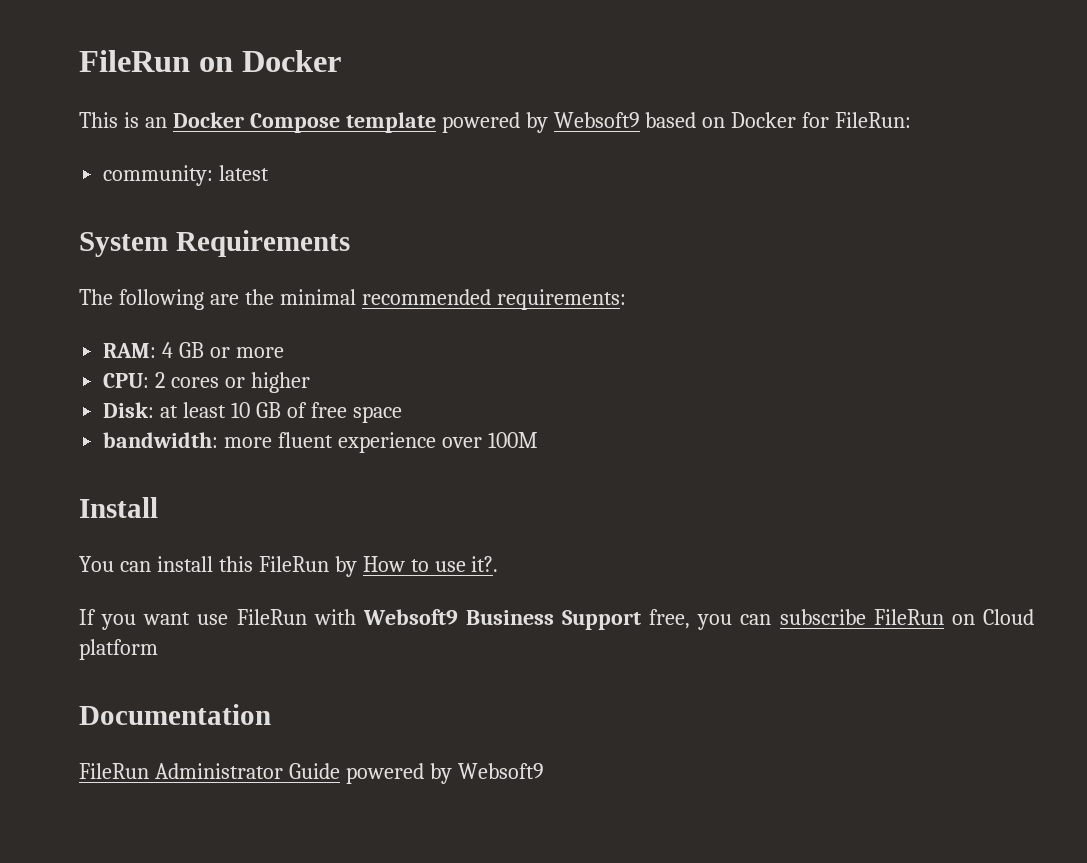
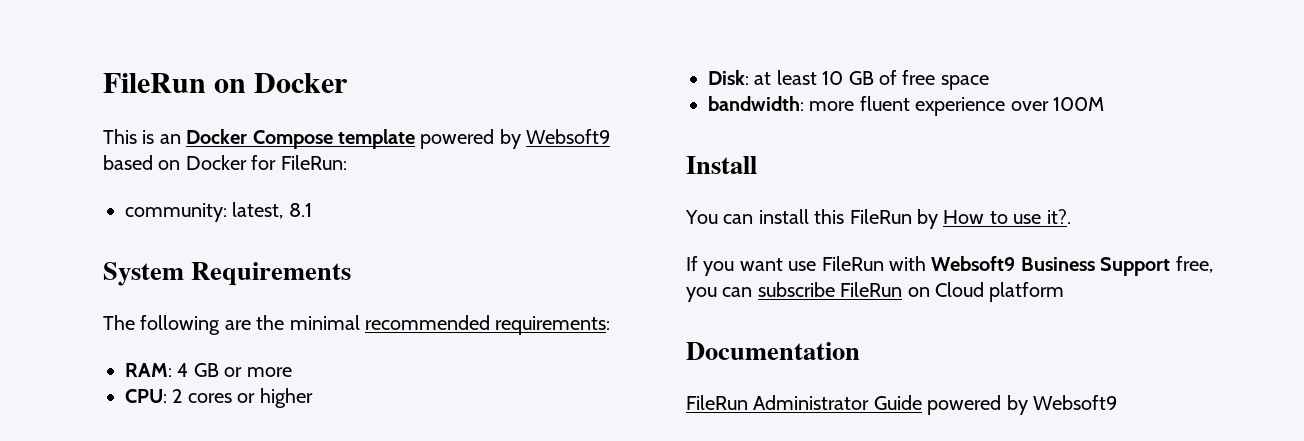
- community: latest
+ community: latest, 8.1

